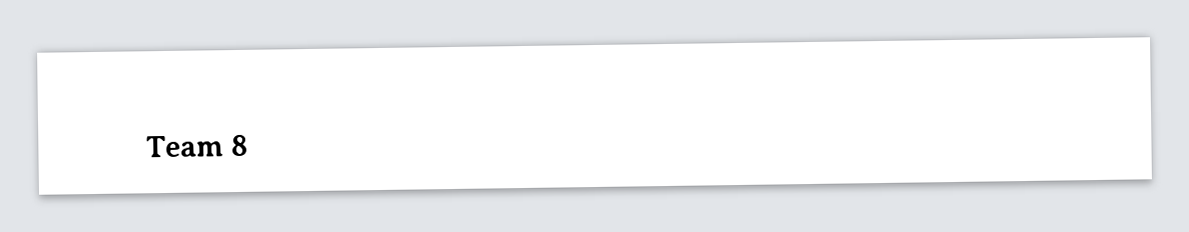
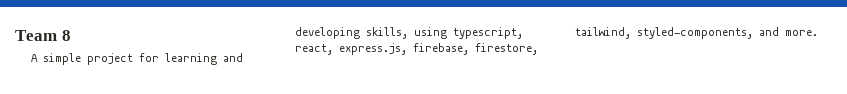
+ A simple project for learning and developing skills, using typescript, react, express.js, firebase, firestore, tailwind, styled-components, and more.

